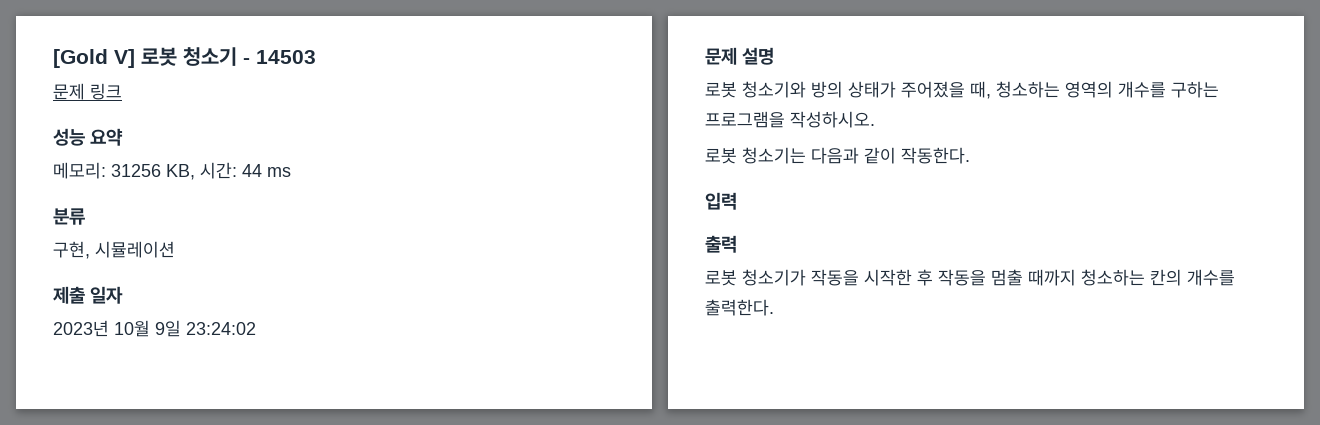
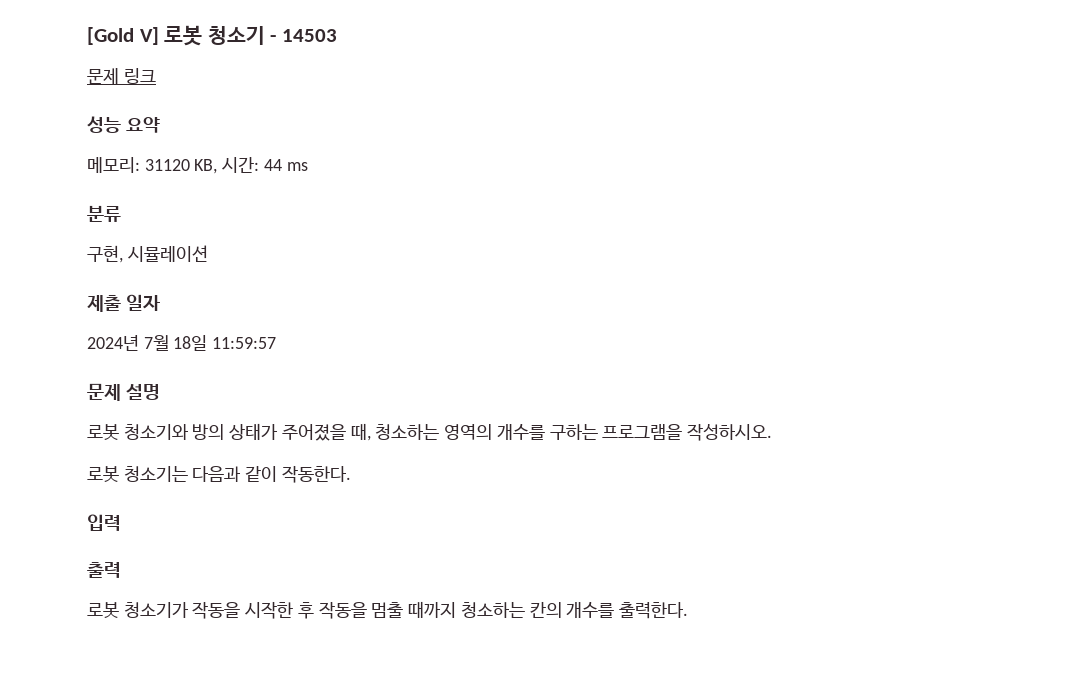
- 메모리: 31256 KB, 시간: 44 ms
+ 메모리: 31120 KB, 시간: 44 ms
- 2023년 10월 9일 23:24:02
+ 2024년 7월 18일 11:59:57

